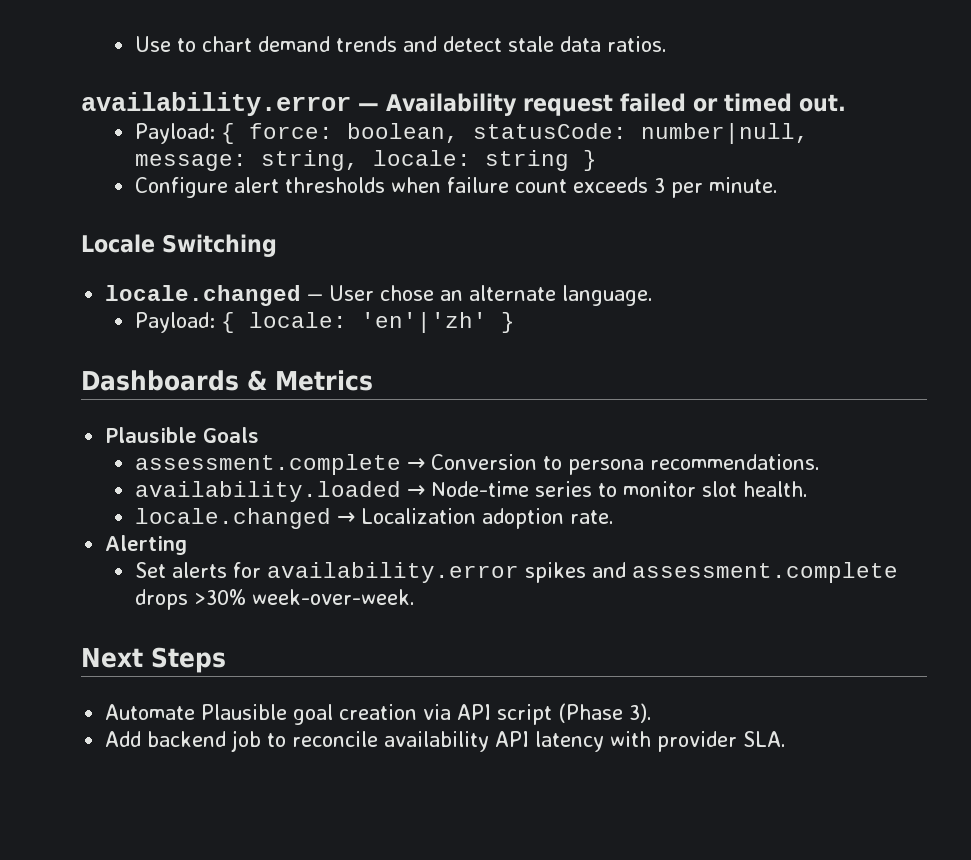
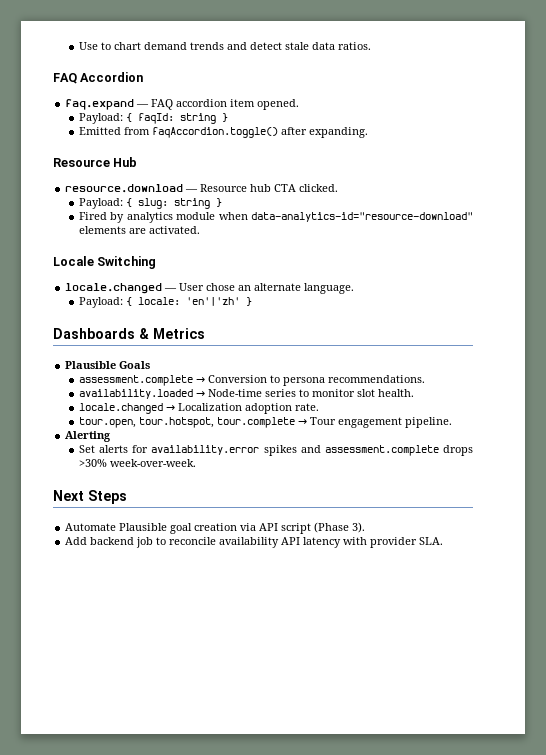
- availability.error — Availability request failed or timed out.
- Payload: { force: boolean, statusCode: number|null, message: string, locale: string }
- Configure alert thresholds when failure count exceeds 3 per minute.
+ FAQ Accordion
+ faq.expand — FAQ accordion item opened.
+ Payload: { faqId: string }
+ Emitted from faqAccordion.toggle() after expanding.
+ Resource Hub
+ resource.download — Resource hub CTA clicked.
+ Payload: { slug: string }
+ Fired by analytics module when data-analytics-id="resource-download" elements are activated.
+ tour.open, tour.hotspot, tour.complete → Tour engagement pipeline.

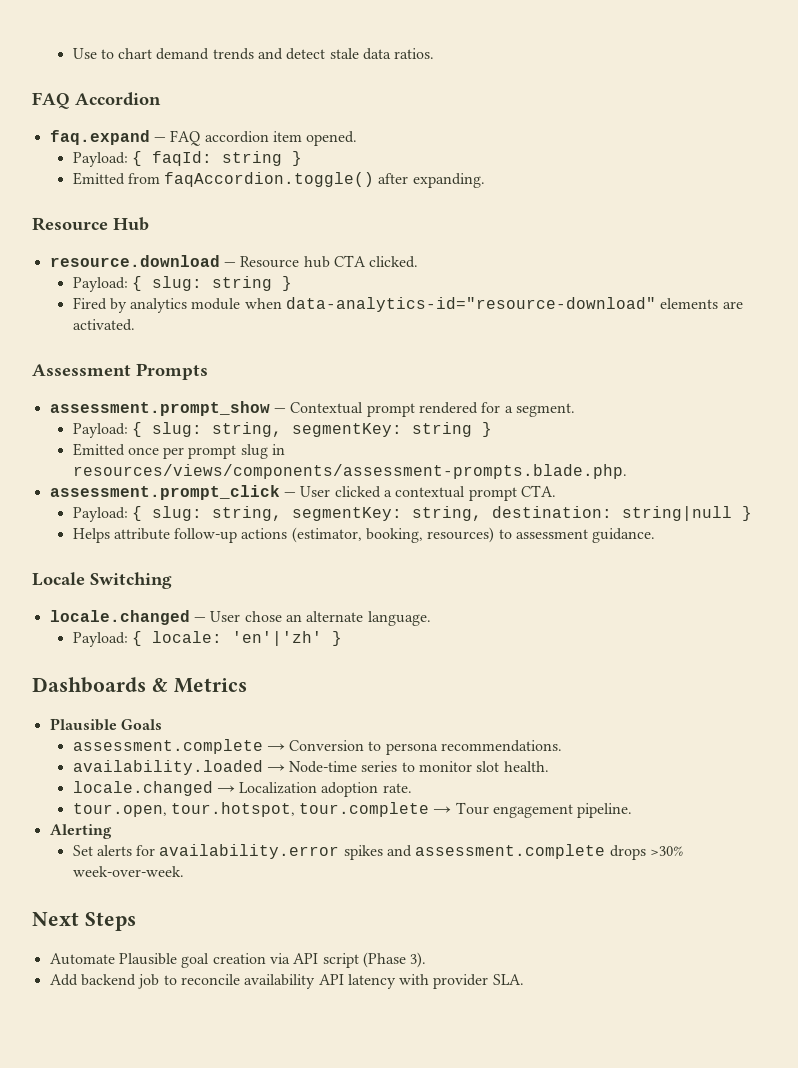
+ Assessment Prompts
+ assessment.prompt_show — Contextual prompt rendered for a segment.
+ Payload: { slug: string, segmentKey: string }
+ Emitted once per prompt slug in resources/views/components/assessment-prompts.blade.php.
+ assessment.prompt_click — User clicked a contextual prompt CTA.
+ Payload: { slug: string, segmentKey: string, destination: string|null }
+ Helps attribute follow-up actions (estimator, booking, resources) to assessment guidance.

